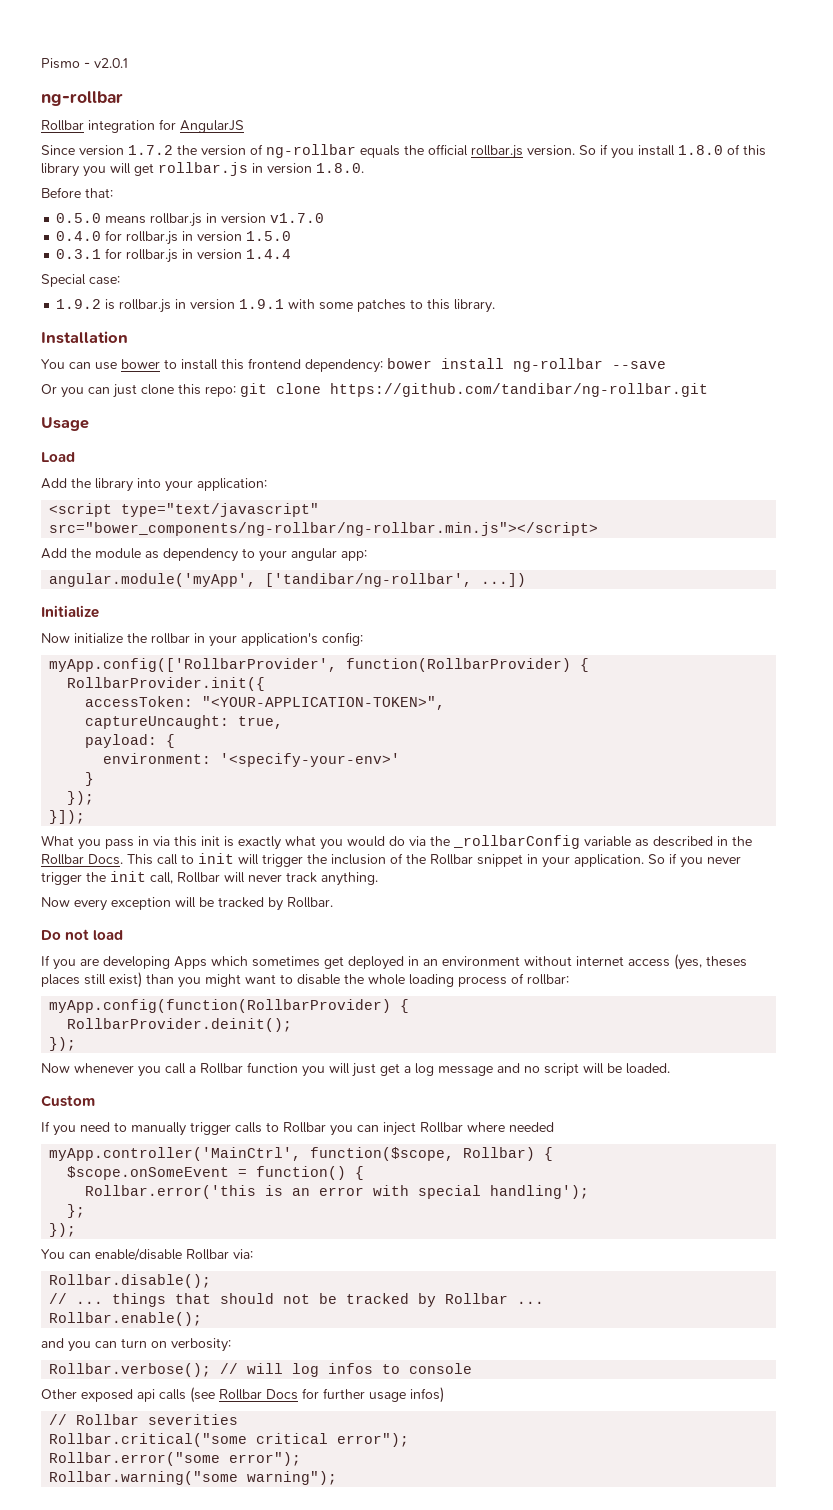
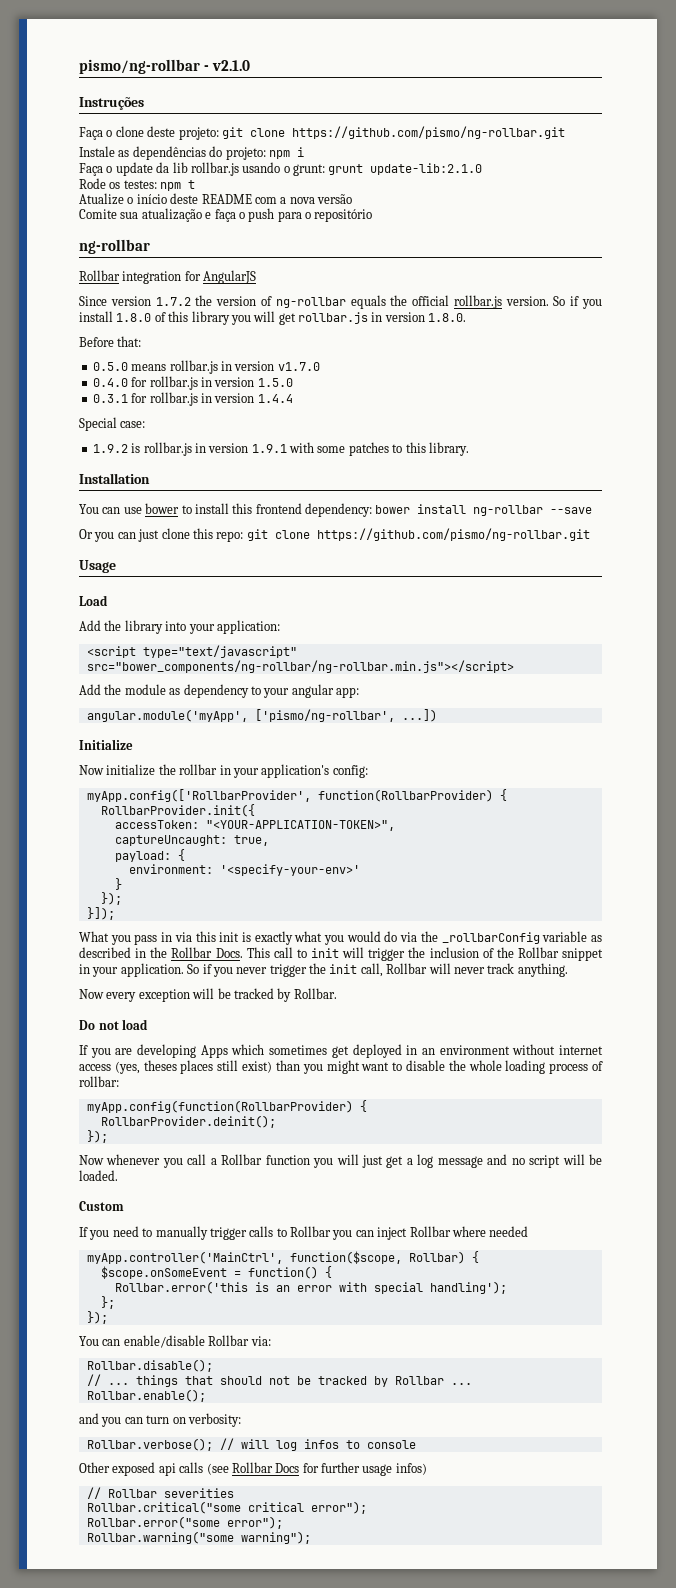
- Pismo - v2.0.1
+ pismo/ng-rollbar - v2.1.0
+ Instruções
+ Faça o clone deste projeto: git clone https://github.com/pismo/ng-rollbar.git
+ Instale as dependências do projeto: npm i
+ Faça o update da lib rollbar.js usando o grunt: grunt update-lib:2.1.0
+ Rode os testes: npm t
+ Atualize o início deste README com a nova versão
+ Comite sua atualização e faça o push para o repositório
- Or you can just clone this repo: git clone https://github.com/tandibar/ng-rollbar.git
+ Or you can just clone this repo: git clone https://github.com/pismo/ng-rollbar.git
- angular.module('myApp', ['tandibar/ng-rollbar', ...])
+ angular.module('myApp', ['pismo/ng-rollbar', ...])

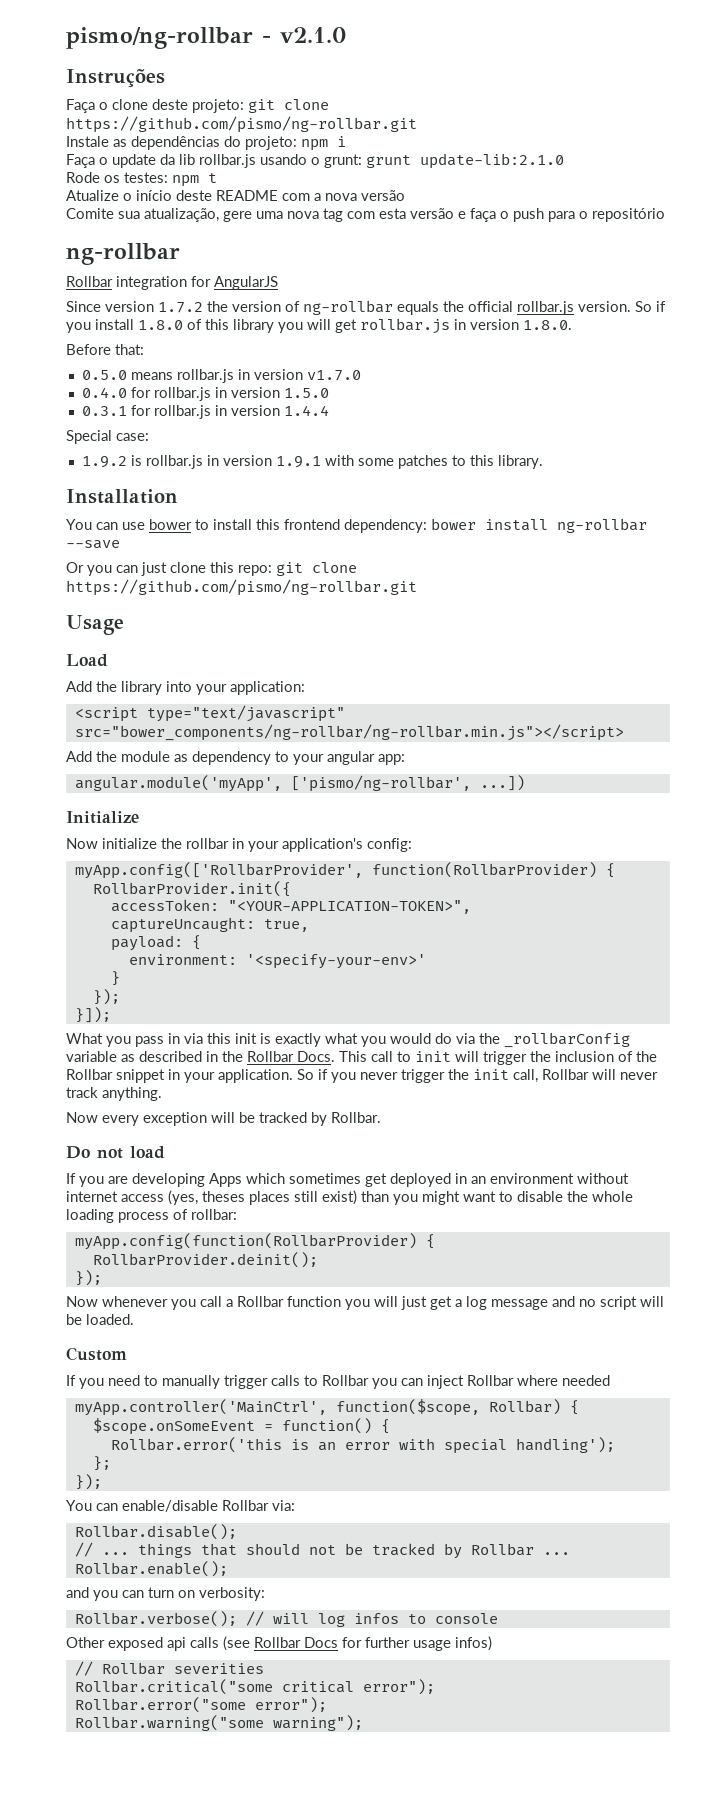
- Comite sua atualização e faça o push para o repositório
+ Comite sua atualização, gere uma nova tag com esta versão e faça o push para o repositório

